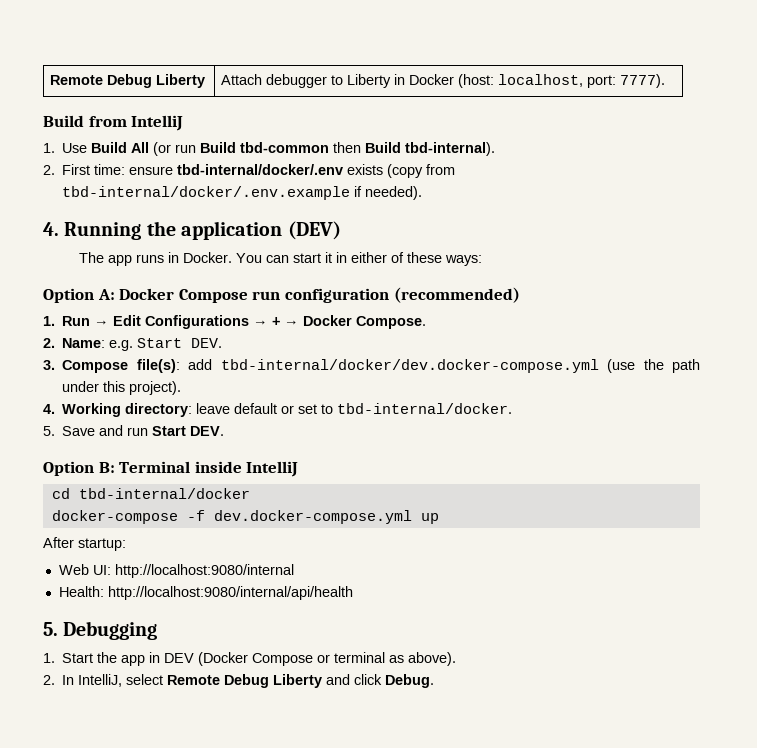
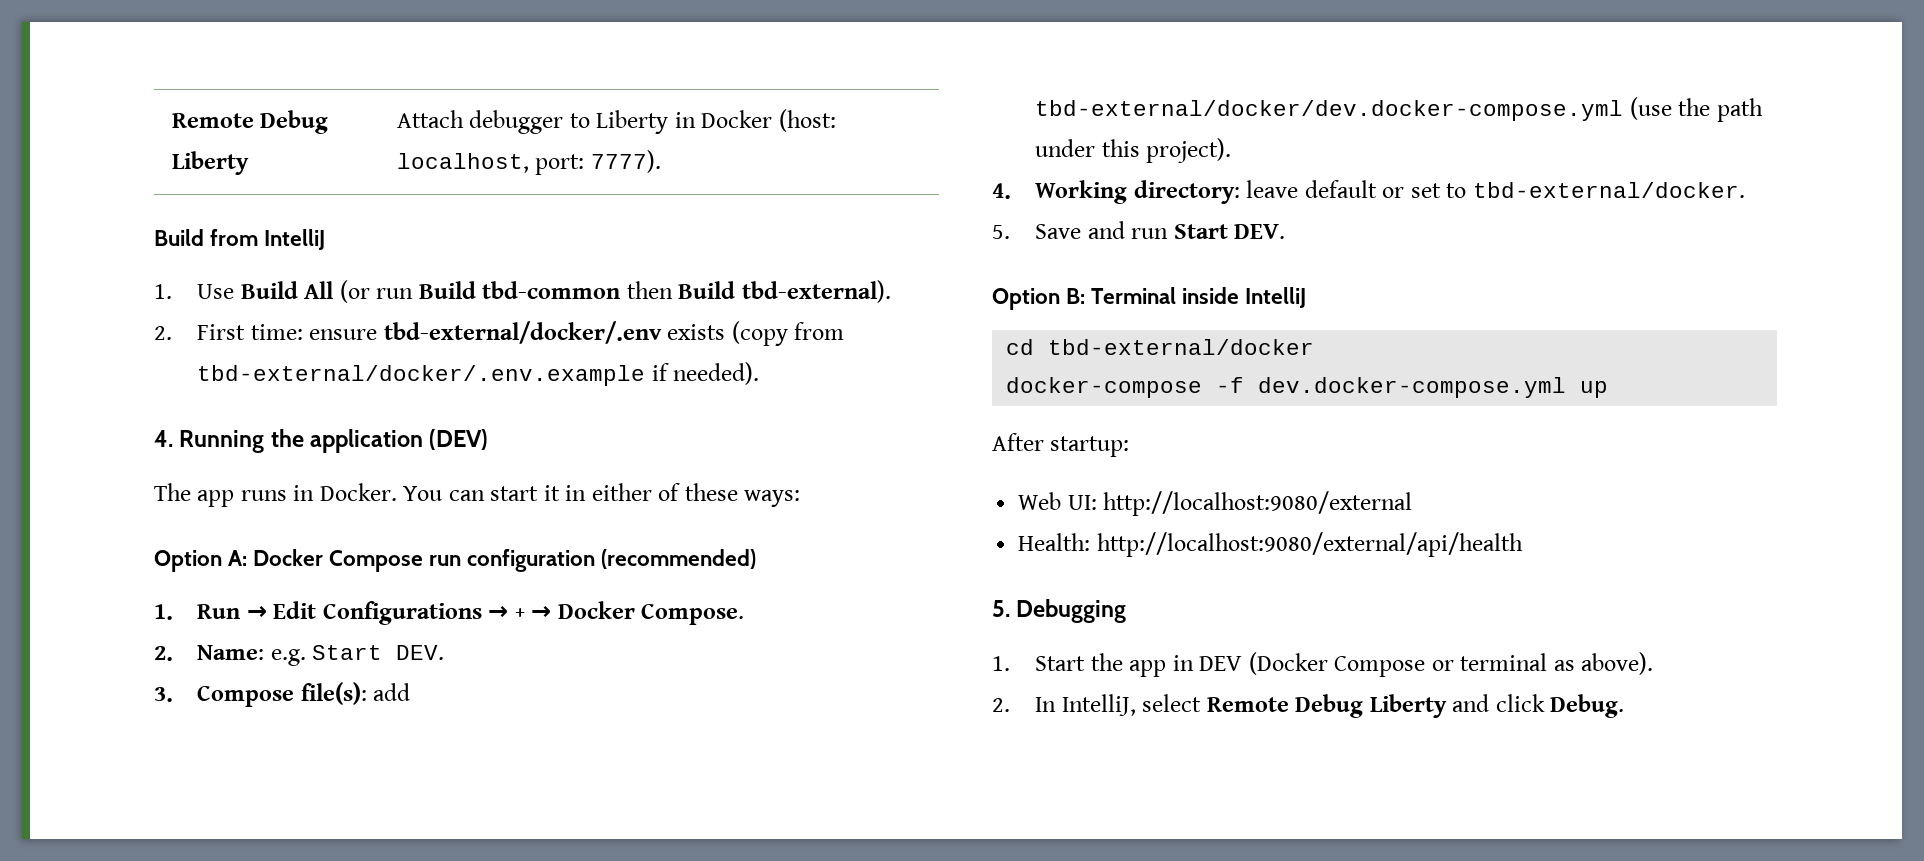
- 1. Use Build All (or run Build tbd-common then Build tbd-internal).
+ 1. Use Build All (or run Build tbd-common then Build tbd-external).
- 2. First time: ensure tbd-internal/docker/.env exists (copy from tbd-internal/docker/.env.example if needed).
+ 2. First time: ensure tbd-external/docker/.env exists (copy from tbd-external/docker/.env.example if needed).
- 3. Compose file(s): add tbd-internal/docker/dev.docker-compose.yml (use the path under this project).
+ 3. Compose file(s): add tbd-external/docker/dev.docker-compose.yml (use the path under this project).
- 4. Working directory: leave default or set to tbd-internal/docker.
+ 4. Working directory: leave default or set to tbd-external/docker.
- cd tbd-internal/docker
+ cd tbd-external/docker
- Web UI: http://localhost:9080/internal
+ Web UI: http://localhost:9080/external
- Health: http://localhost:9080/internal/api/health
+ Health: http://localhost:9080/external/api/health

